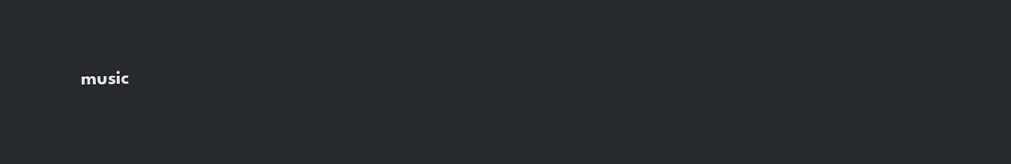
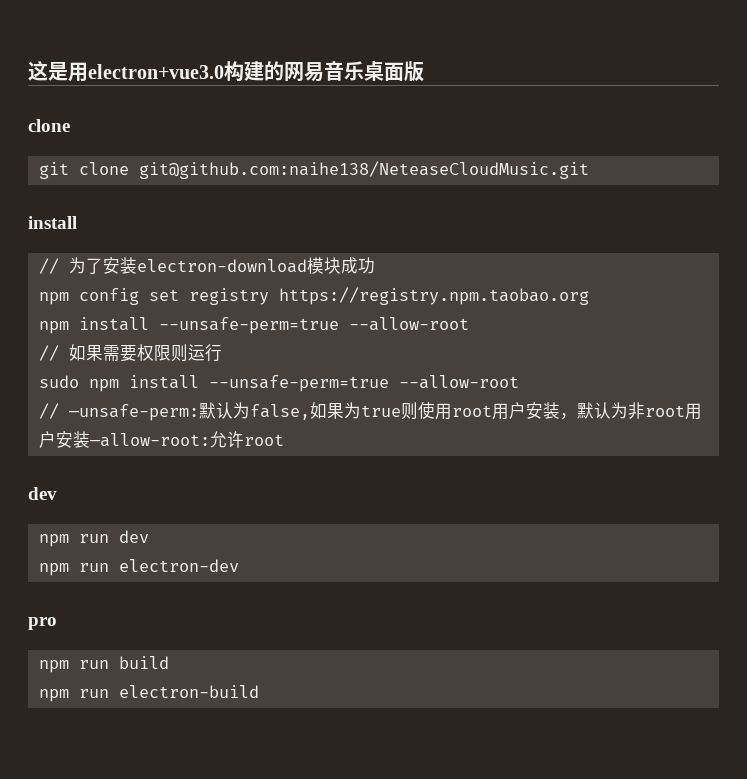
- music
+ 这是用electron+vue3.0构建的网易音乐桌面版
+ clone
+ git clone git@github.com:naihe138/NeteaseCloudMusic.git
+ install
+ // 为了安装electron-download模块成功
+ npm config set registry https://registry.npm.taobao.org
+ npm install --unsafe-perm=true --allow-root
+ // 如果需要权限则运行
+ sudo npm install --unsafe-perm=true --allow-root
+ // —unsafe-perm:默认为false,如果为true则使用root用户安装，默认为非root用户安装—allow-root:允许root
+ dev
+ npm run dev
+ npm run electron-dev
+ pro
+ npm run build
+ npm run electron-build

